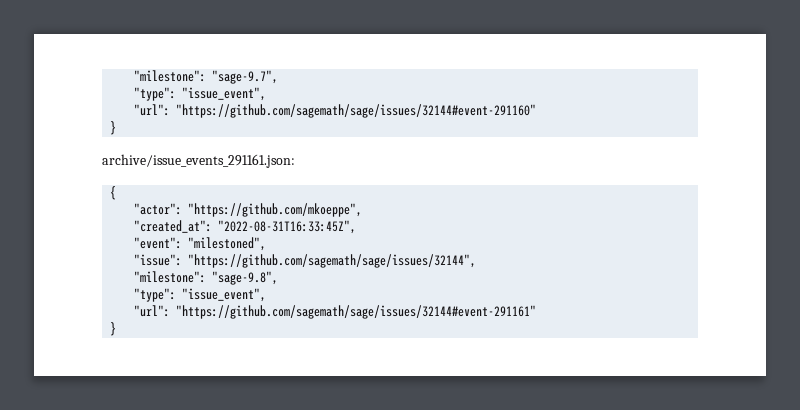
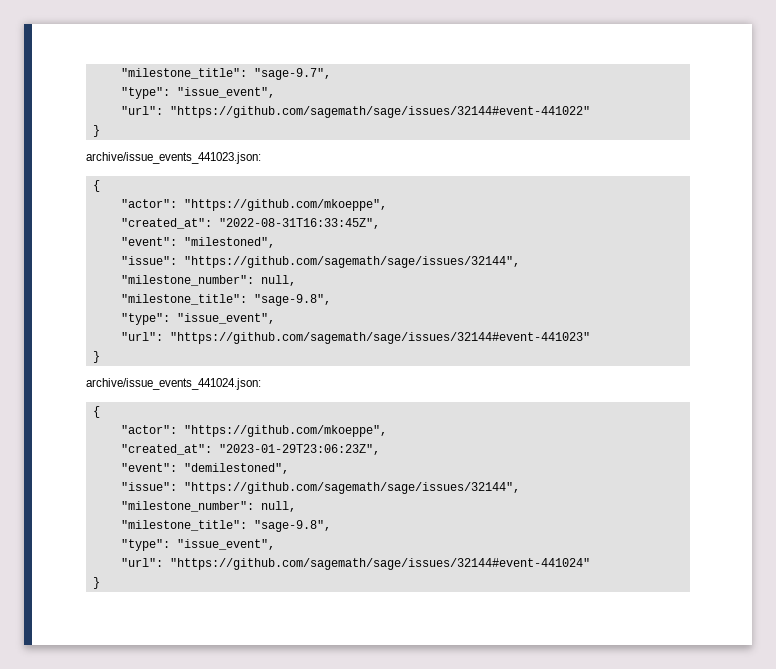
- "milestone": "sage-9.7",
+ "milestone_title": "sage-9.7",
- "url": "https://github.com/sagemath/sage/issues/32144#event-291160"
+ "url": "https://github.com/sagemath/sage/issues/32144#event-441022"
  }
- archive/issue_events_291161.json:
+ archive/issue_events_441023.json:
  "event": "milestoned",
  "issue": "https://github.com/sagemath/sage/issues/32144",
- "milestone": "sage-9.8",
+ "milestone_number": null,
+ "milestone_title": "sage-9.8",
  "type": "issue_event",
- "url": "https://github.com/sagemath/sage/issues/32144#event-291161"
+ "url": "https://github.com/sagemath/sage/issues/32144#event-441023"
+ }
+ archive/issue_events_441024.json:
+ {
+ "actor": "https://github.com/mkoeppe",
+ "created_at": "2023-01-29T23:06:23Z",
+ "event": "demilestoned",
+ "issue": "https://github.com/sagemath/sage/issues/32144",
+ "milestone_number": null,
+ "milestone_title": "sage-9.8",
+ "type": "issue_event",
+ "url": "https://github.com/sagemath/sage/issues/32144#event-441024"

